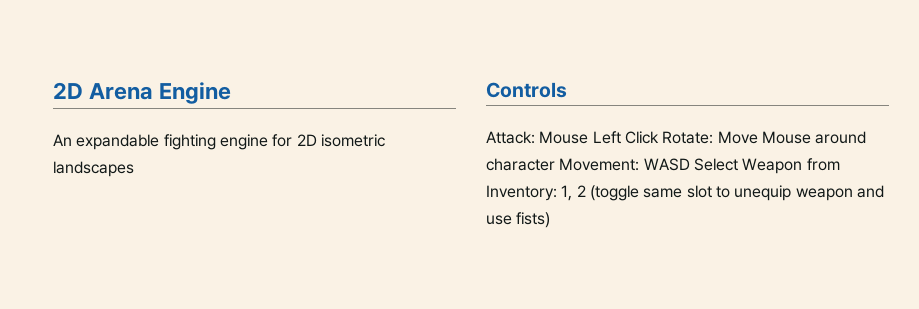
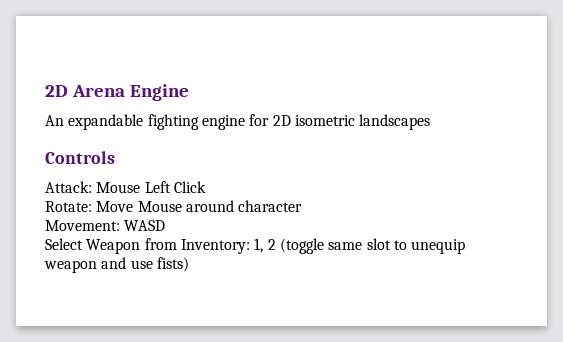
- Attack: Mouse Left Click Rotate: Move Mouse around character Movement: WASD Select Weapon from Inventory: 1, 2 (toggle same slot to unequip weapon and use fists)
+ Attack: Mouse Left Click
+ Rotate: Move Mouse around character
+ Movement: WASD
+ Select Weapon from Inventory: 1, 2 (toggle same slot to unequip weapon and use fists)

